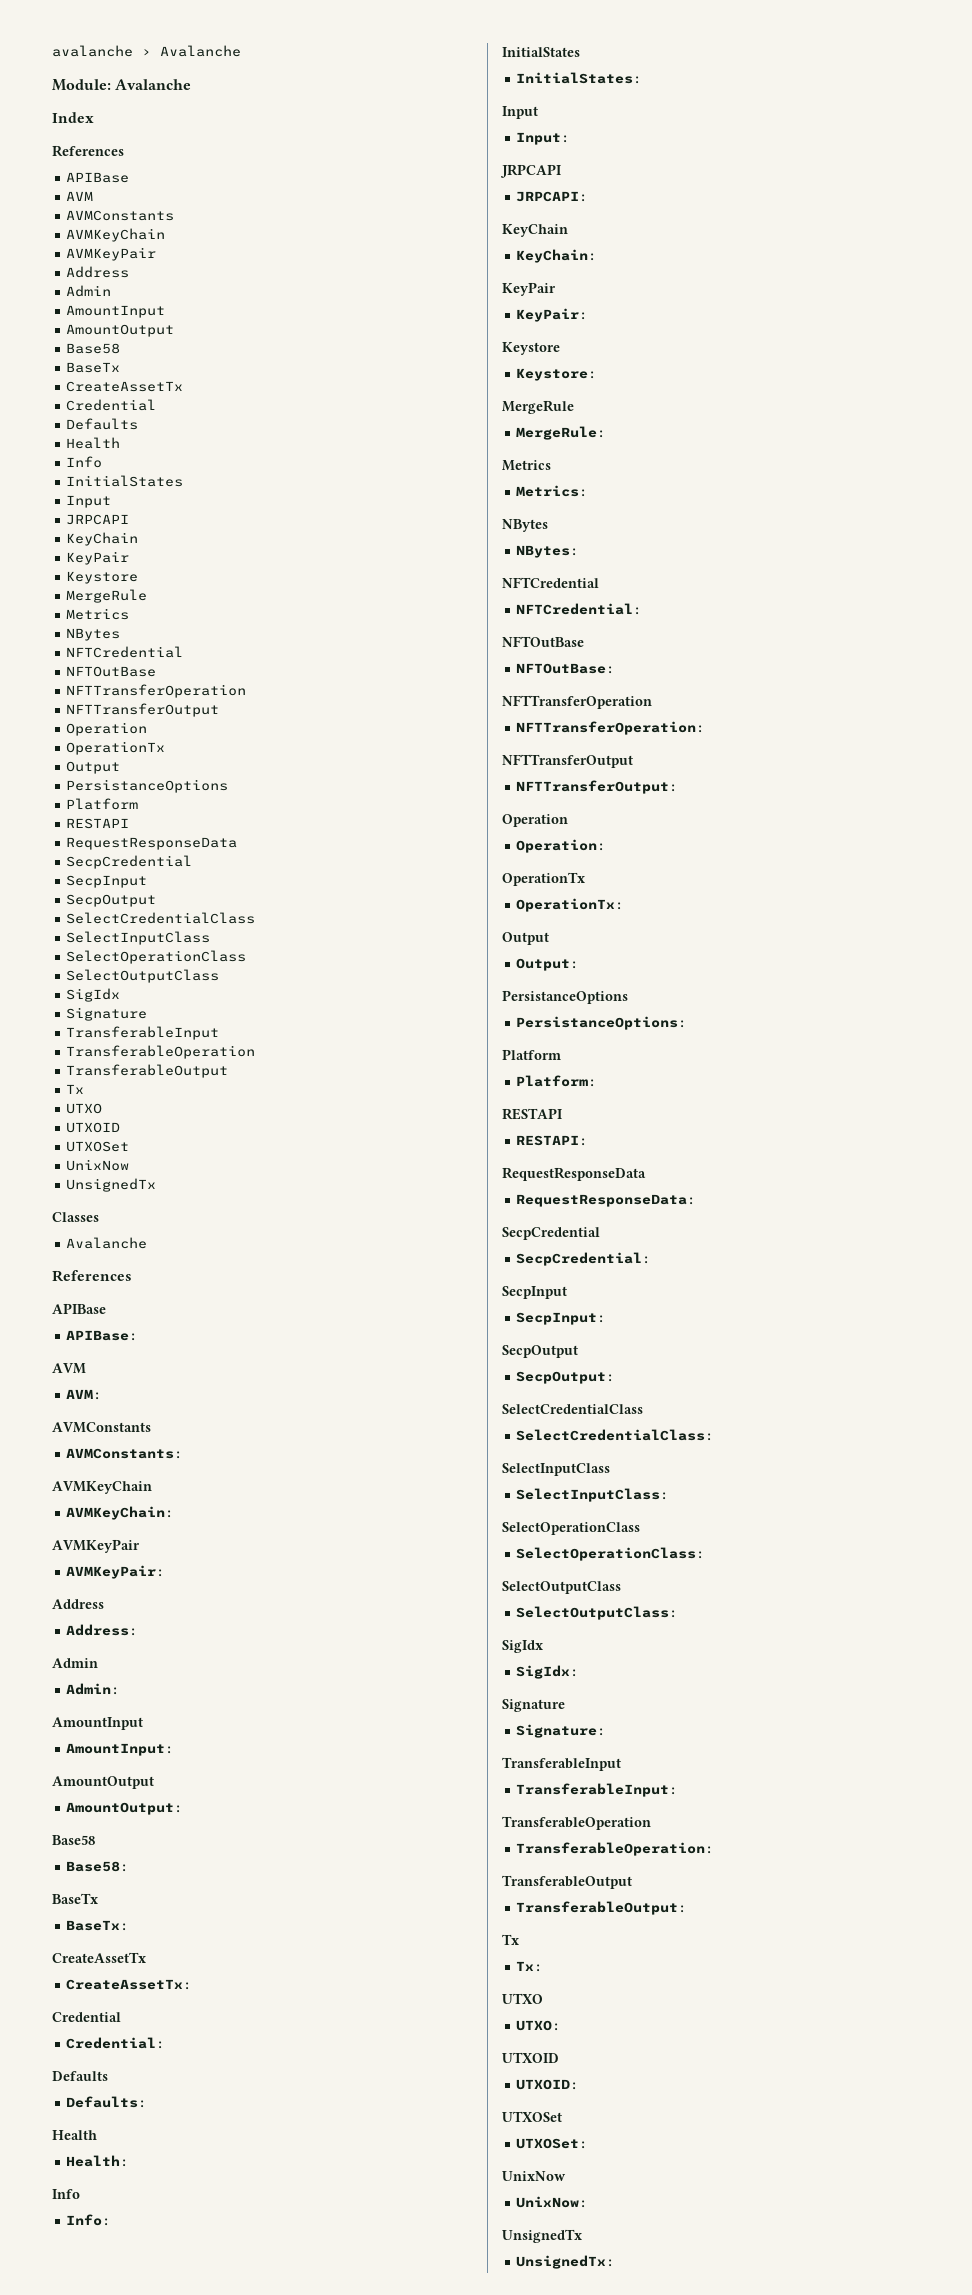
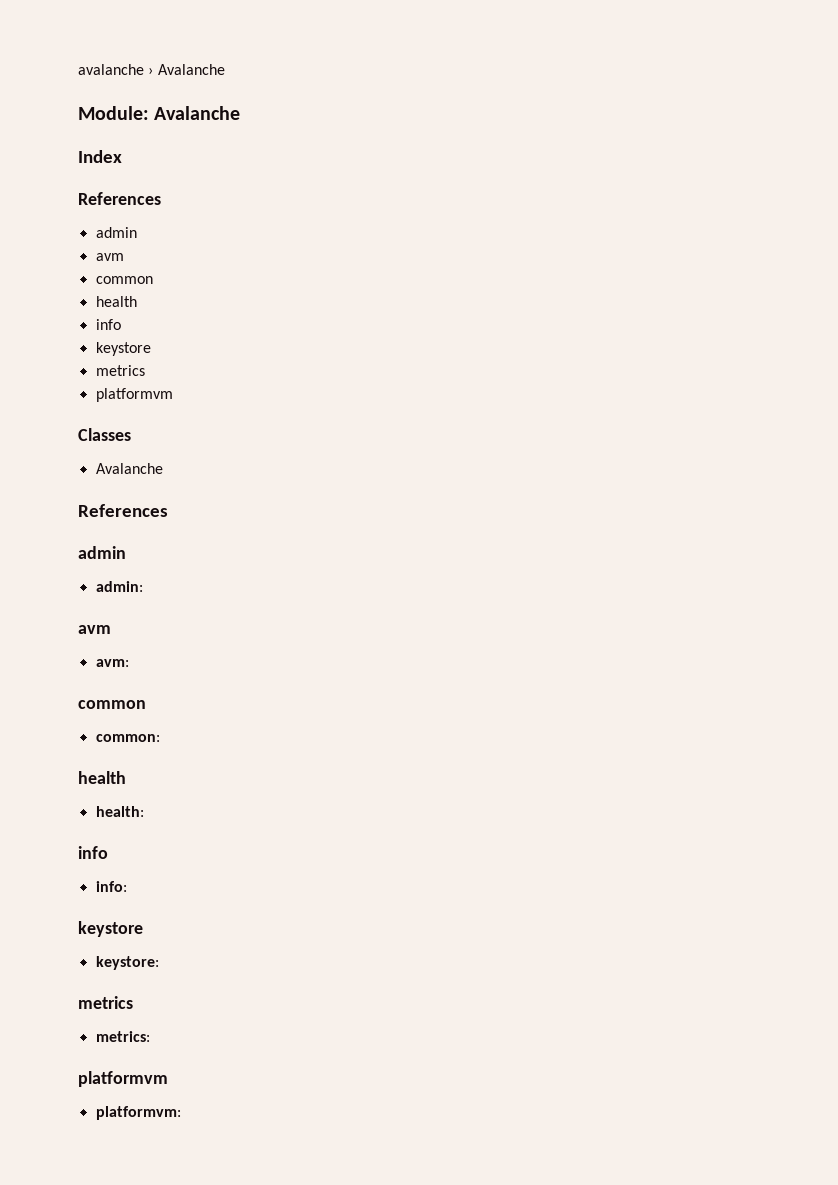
  Index
  References
- APIBase
- AVM
- AVMConstants
- AVMKeyChain
- AVMKeyPair
- Address
- Admin
- AmountInput
- AmountOutput
- Base58
- BaseTx
- CreateAssetTx
- Credential
- Defaults
- Health
- Info
- InitialStates
- Input
- JRPCAPI
- KeyChain
- KeyPair
- Keystore
- MergeRule
- Metrics
- NBytes
- NFTCredential
- NFTOutBase
- NFTTransferOperation
- NFTTransferOutput
- Operation
- OperationTx
- Output
- PersistanceOptions
- Platform
- RESTAPI
- RequestResponseData
- SecpCredential
- SecpInput
- SecpOutput
- SelectCredentialClass
- SelectInputClass
- SelectOperationClass
- SelectOutputClass
- SigIdx
- Signature
- TransferableInput
- TransferableOperation
- TransferableOutput
- Tx
- UTXO
- UTXOID
- UTXOSet
- UnixNow
- UnsignedTx
+ admin
+ avm
+ common
+ health
+ info
+ keystore
+ metrics
+ platformvm
  Classes
  Avalanche
  References
- APIBase
- APIBase:
- AVM
- AVM:
- AVMConstants
- AVMConstants:
- AVMKeyChain
- AVMKeyChain:
- AVMKeyPair
- AVMKeyPair:
- Address
- Address:
- Admin
- Admin:
- AmountInput
- AmountInput:
- AmountOutput
- AmountOutput:
- Base58
- Base58:
- BaseTx
- BaseTx:
- CreateAssetTx
- CreateAssetTx:
- Credential
- Credential:
- Defaults
- Defaults:
- Health
- Health:
- Info
- Info:
- InitialStates
- InitialStates:
- Input
- Input:
- JRPCAPI
- JRPCAPI:
- KeyChain
- KeyChain:
- KeyPair
- KeyPair:
- Keystore
- Keystore:
- MergeRule
- MergeRule:
- Metrics
- Metrics:
- NBytes
- NBytes:
- NFTCredential
- NFTCredential:
- NFTOutBase
- NFTOutBase:
- NFTTransferOperation
- NFTTransferOperation:
- NFTTransferOutput
- NFTTransferOutput:
- Operation
- Operation:
- OperationTx
- OperationTx:
- Output
- Output:
- PersistanceOptions
- PersistanceOptions:
- Platform
- Platform:
- RESTAPI
- RESTAPI:
- RequestResponseData
- RequestResponseData:
- SecpCredential
- SecpCredential:
- SecpInput
- SecpInput:
- SecpOutput
- SecpOutput:
- SelectCredentialClass
- SelectCredentialClass:
- SelectInputClass
- SelectInputClass:
- SelectOperationClass
- SelectOperationClass:
- SelectOutputClass
- SelectOutputClass:
- SigIdx
- SigIdx:
- Signature
- Signature:
- TransferableInput
- TransferableInput:
- TransferableOperation
- TransferableOperation:
- TransferableOutput
- TransferableOutput:
- Tx
- Tx:
- UTXO
- UTXO:
- UTXOID
- UTXOID:
- UTXOSet
- UTXOSet:
- UnixNow
- UnixNow:
- UnsignedTx
- UnsignedTx:
+ admin
+ admin:
+ avm
+ avm:
+ common
+ common:
+ health
+ health:
+ info
+ info:
+ keystore
+ keystore:
+ metrics
+ metrics:
+ platformvm
+ platformvm:

